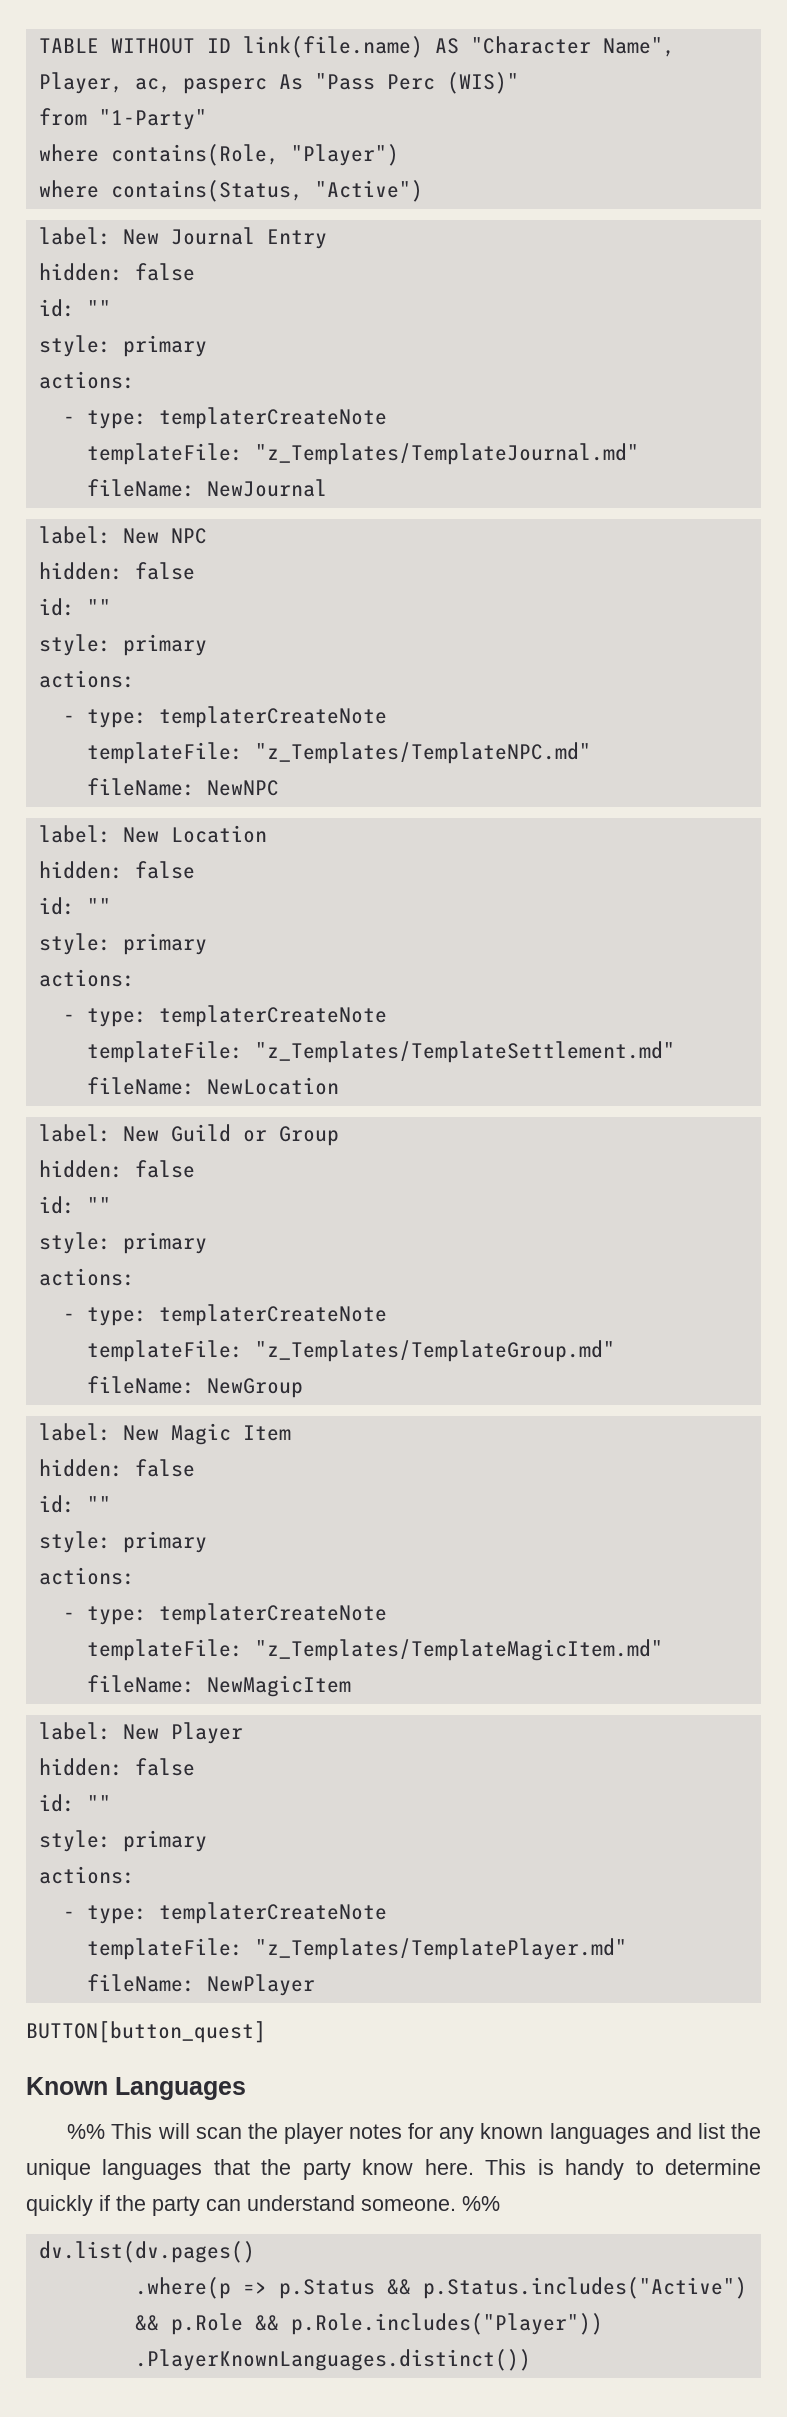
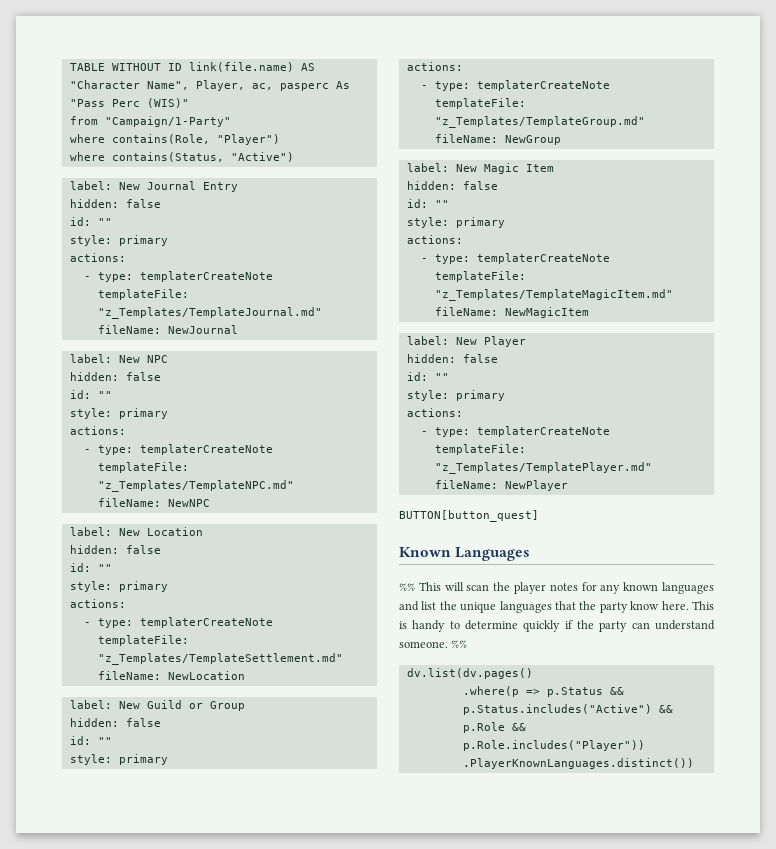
- from "1-Party"
+ from "Campaign/1-Party"

